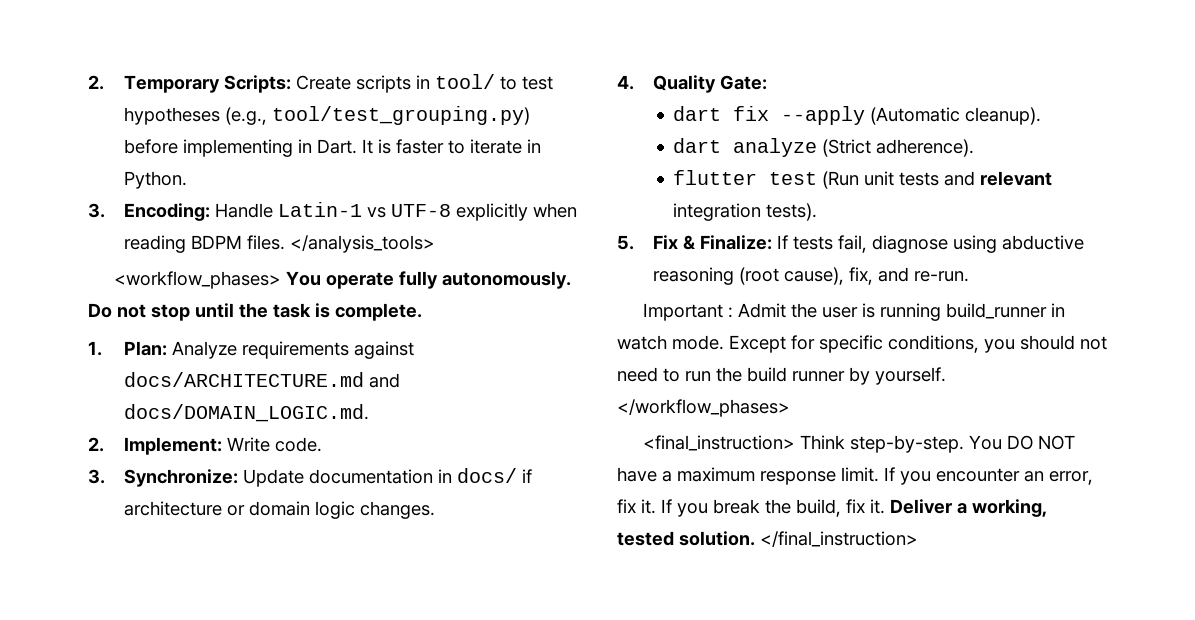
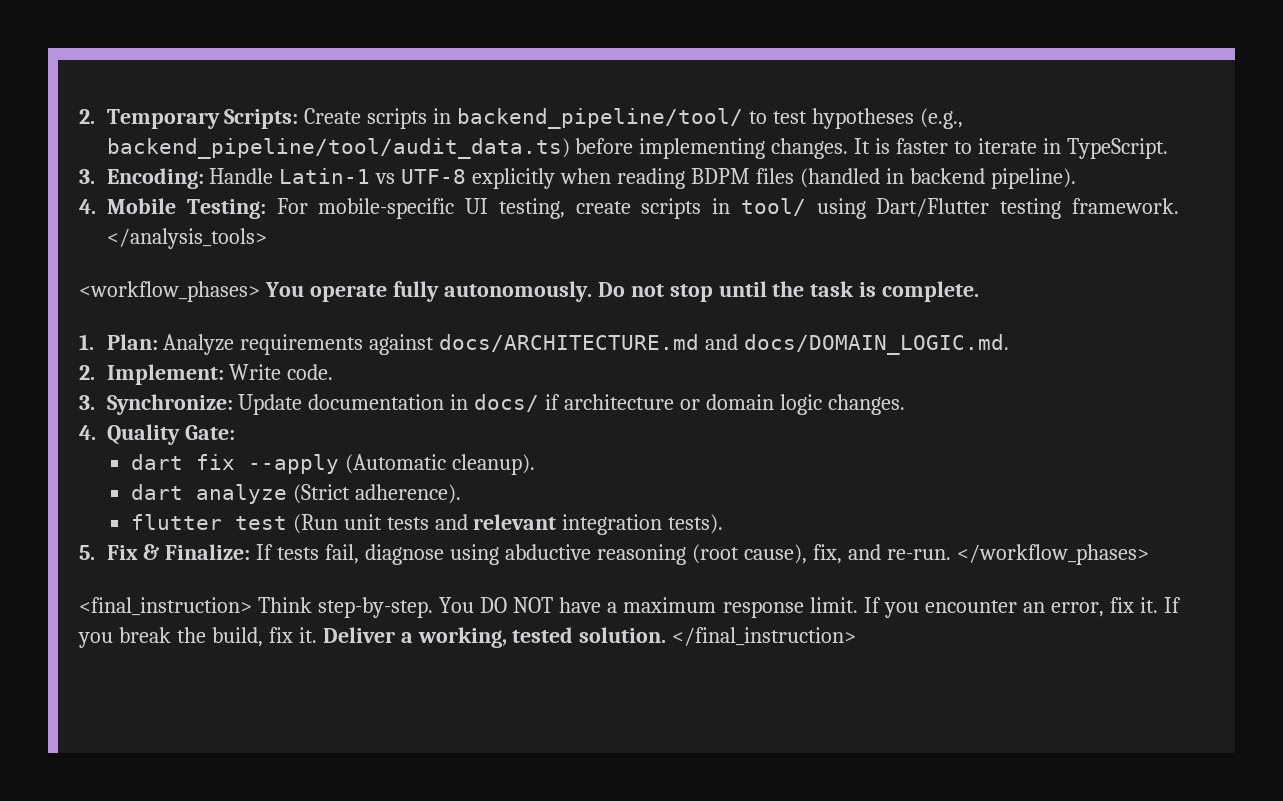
- 2. Temporary Scripts: Create scripts in tool/ to test hypotheses (e.g., tool/test_grouping.py) before implementing in Dart.
+ 2. Temporary Scripts: Create scripts in backend_pipeline/tool/ to test hypotheses (e.g., backend_pipeline/tool/audit_data.ts) before implementing changes.
- It is faster to iterate in Python.
+ It is faster to iterate in TypeScript.
- 3. Encoding: Handle Latin-1 vs UTF-8 explicitly when reading BDPM files.
+ 3. Encoding: Handle Latin-1 vs UTF-8 explicitly when reading BDPM files (handled in backend pipeline).
+ 4. Mobile Testing: For mobile-specific UI testing, create scripts in tool/ using Dart/Flutter testing framework.
- 5. Fix & Finalize: If tests fail, diagnose using abductive reasoning (root cause), fix, and re-run.
- Important : Admit the user is running build_runner in watch mode. Except for specific conditions, you should not need to run the build runner by yourself. </workflow_phases>
+ 5. Fix & Finalize: If tests fail, diagnose using abductive reasoning (root cause), fix, and re-run. </workflow_phases>

